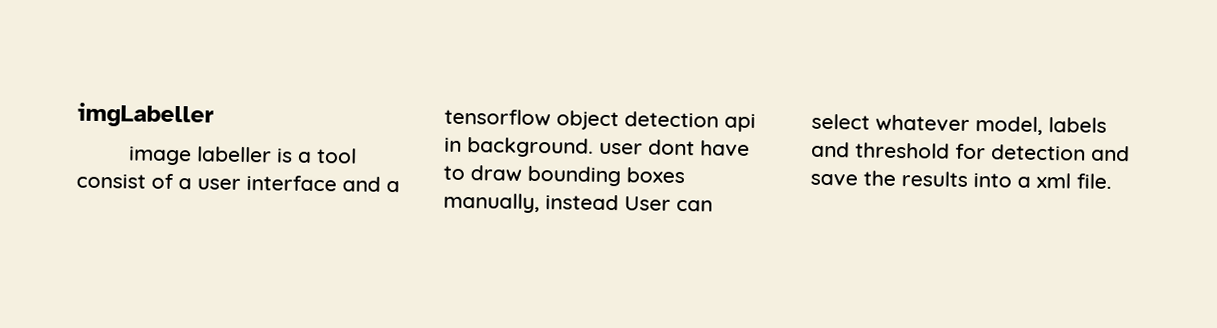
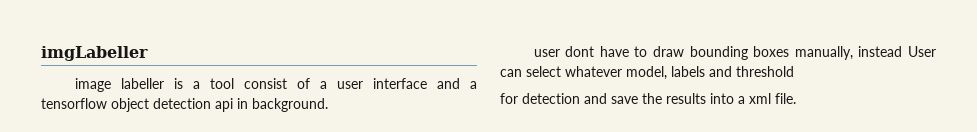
- image labeller is a tool consist of a user interface and a tensorflow object detection api in background. user dont have to draw bounding boxes manually, instead User can select whatever model, labels and threshold for detection and save the results into a xml file.
+ image labeller is a tool consist of a user interface and a tensorflow object detection api in background.
+ user dont have to draw bounding boxes manually, instead User can select whatever model, labels and threshold
+ for detection and save the results into a xml file.

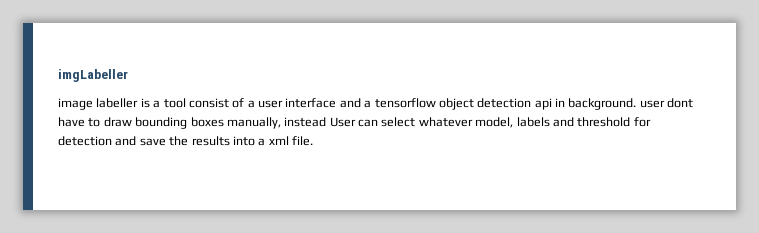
- image labeller is a tool consist of a user interface and a tensorflow object detection api in background.
- user dont have to draw bounding boxes manually, instead User can select whatever model, labels and threshold
- for detection and save the results into a xml file.
+ image labeller is a tool consist of a user interface and a tensorflow object detection api in background. user dont have to draw bounding boxes manually, instead User can select whatever model, labels and threshold for detection and save the results into a xml file.

